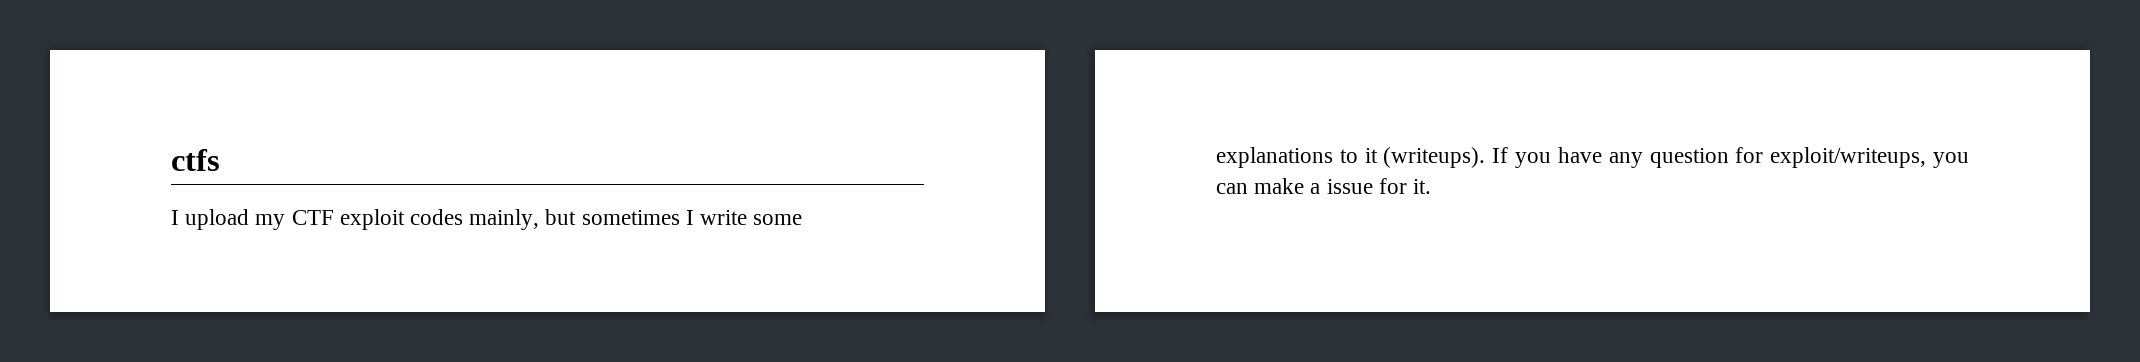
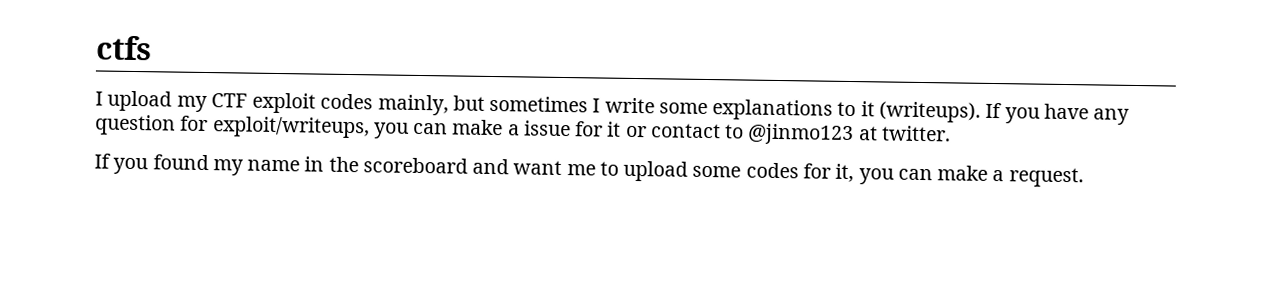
- If you have any question for exploit/writeups, you can make a issue for it.
+ If you have any question for exploit/writeups, you can make a issue for it or contact to @jinmo123 at twitter.
+ If you found my name in the scoreboard and want me to upload some codes for it, you can make a request.

